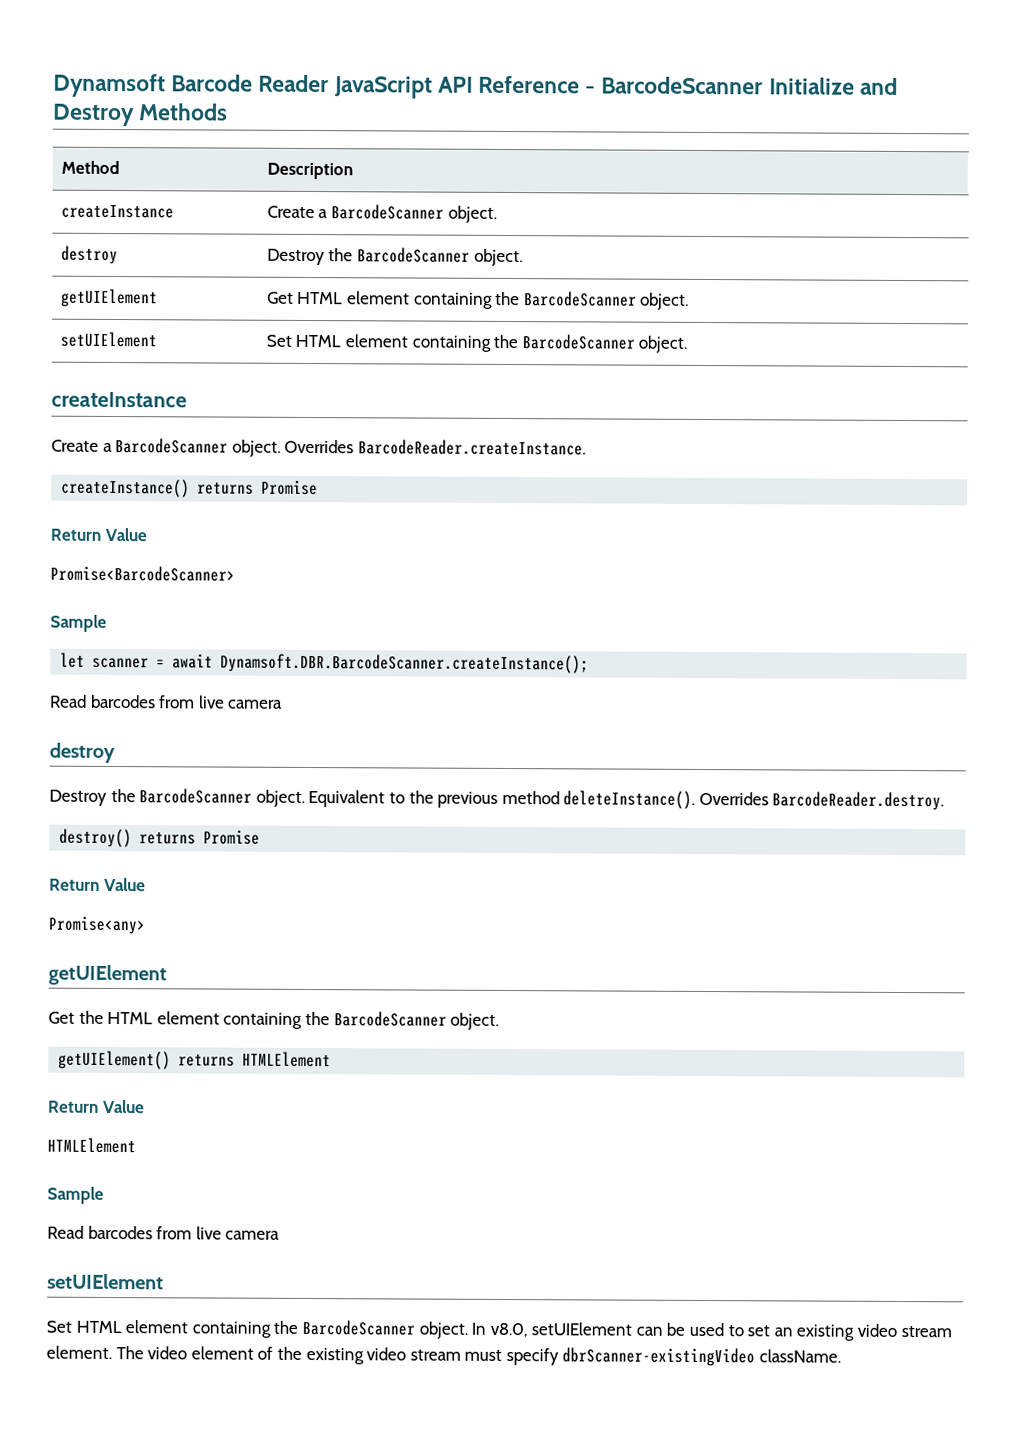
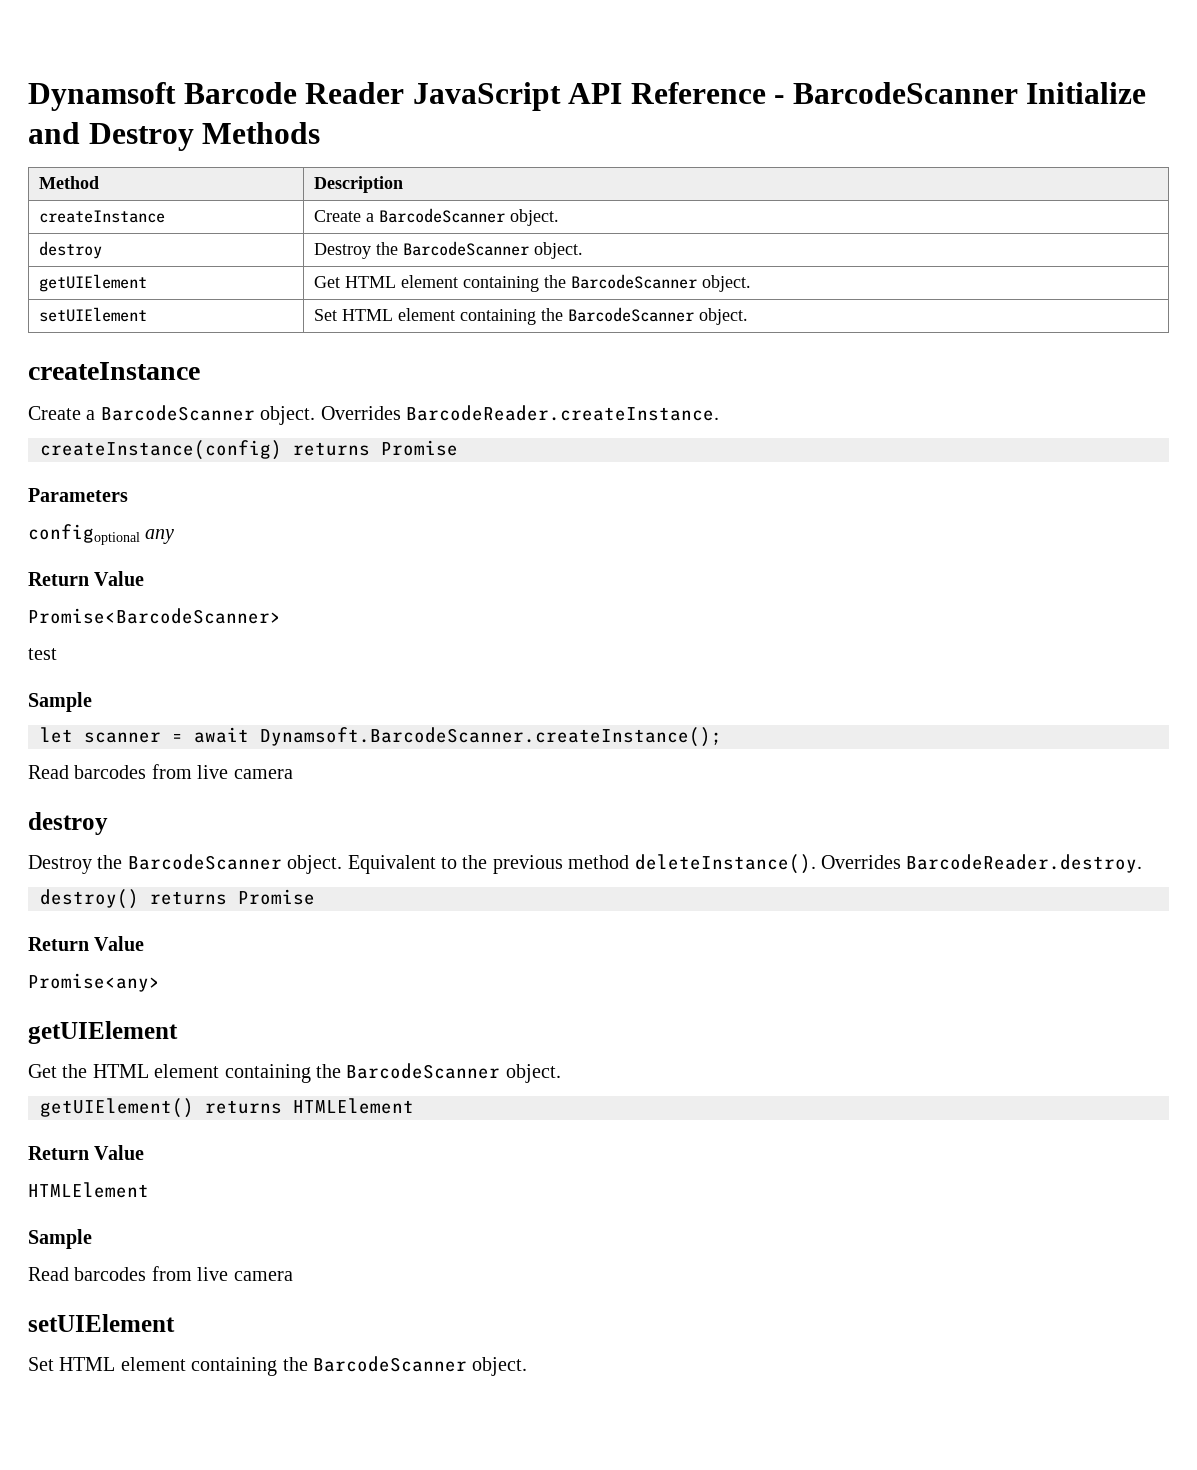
- createInstance() returns Promise
+ createInstance(config) returns Promise
+ Parameters
+ configoptional any
+ test
- let scanner = await Dynamsoft.DBR.BarcodeScanner.createInstance();
+ let scanner = await Dynamsoft.BarcodeScanner.createInstance();
- In v8.0, setUIElement can be used to set an existing video stream element. The video element of the existing video stream must specify dbrScanner-existingVideo className.

